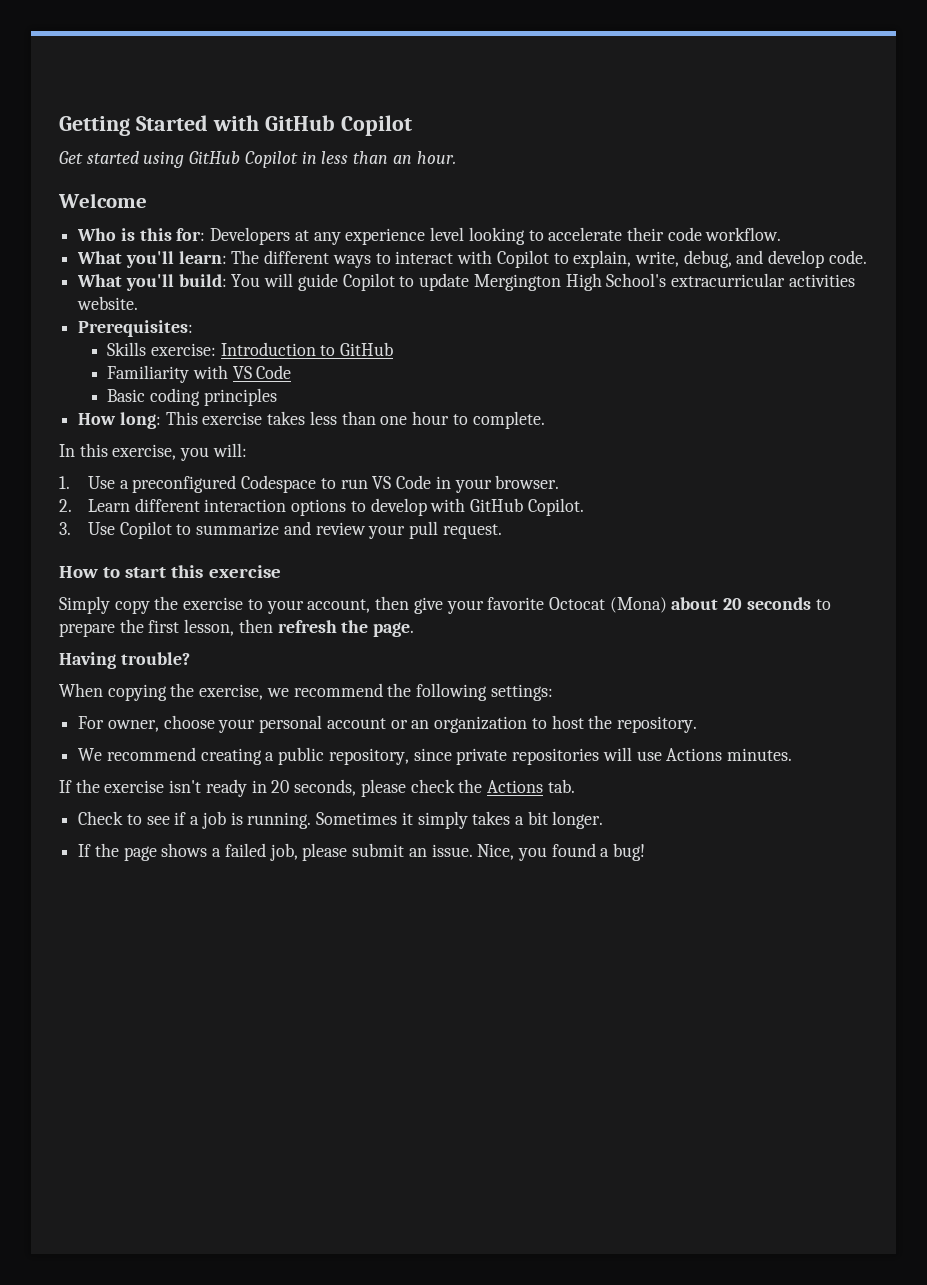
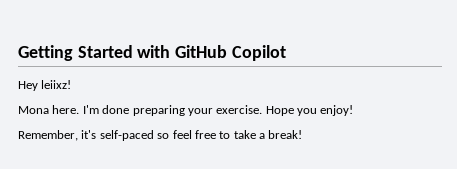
- Get started using GitHub Copilot in less than an hour.
- Welcome
- Who is this for: Developers at any experience level looking to accelerate their code workflow.
- What you'll learn: The different ways to interact with Copilot to explain, write, debug, and develop code.
- What you'll build: You will guide Copilot to update Mergington High School's extracurricular activities website.
- Prerequisites:
- Skills exercise: Introduction to GitHub
- Familiarity with VS Code
- Basic coding principles
- How long: This exercise takes less than one hour to complete.
- In this exercise, you will:
- 1. Use a preconfigured Codespace to run VS Code in your browser.
- 2. Learn different interaction options to develop with GitHub Copilot.
- 3. Use Copilot to summarize and review your pull request.
- How to start this exercise
- Simply copy the exercise to your account, then give your favorite Octocat (Mona) about 20 seconds to prepare the first lesson, then refresh the page.
- Having trouble?
- When copying the exercise, we recommend the following settings:
- For owner, choose your personal account or an organization to host the repository.
- We recommend creating a public repository, since private repositories will use Actions minutes.
- If the exercise isn't ready in 20 seconds, please check the Actions tab.
- Check to see if a job is running. Sometimes it simply takes a bit longer.
- If the page shows a failed job, please submit an issue. Nice, you found a bug!
+ Hey leiixz!
+ Mona here. I'm done preparing your exercise. Hope you enjoy!
+ Remember, it's self-paced so feel free to take a break!

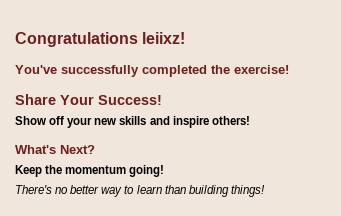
- Getting Started with GitHub Copilot
- Hey leiixz!
- Mona here. I'm done preparing your exercise. Hope you enjoy!
- Remember, it's self-paced so feel free to take a break!
+ Congratulations leiixz!
+ You've successfully completed the exercise!
+ Share Your Success!
+ Show off your new skills and inspire others!
+ What's Next?
+ Keep the momentum going!
+ There's no better way to learn than building things!

